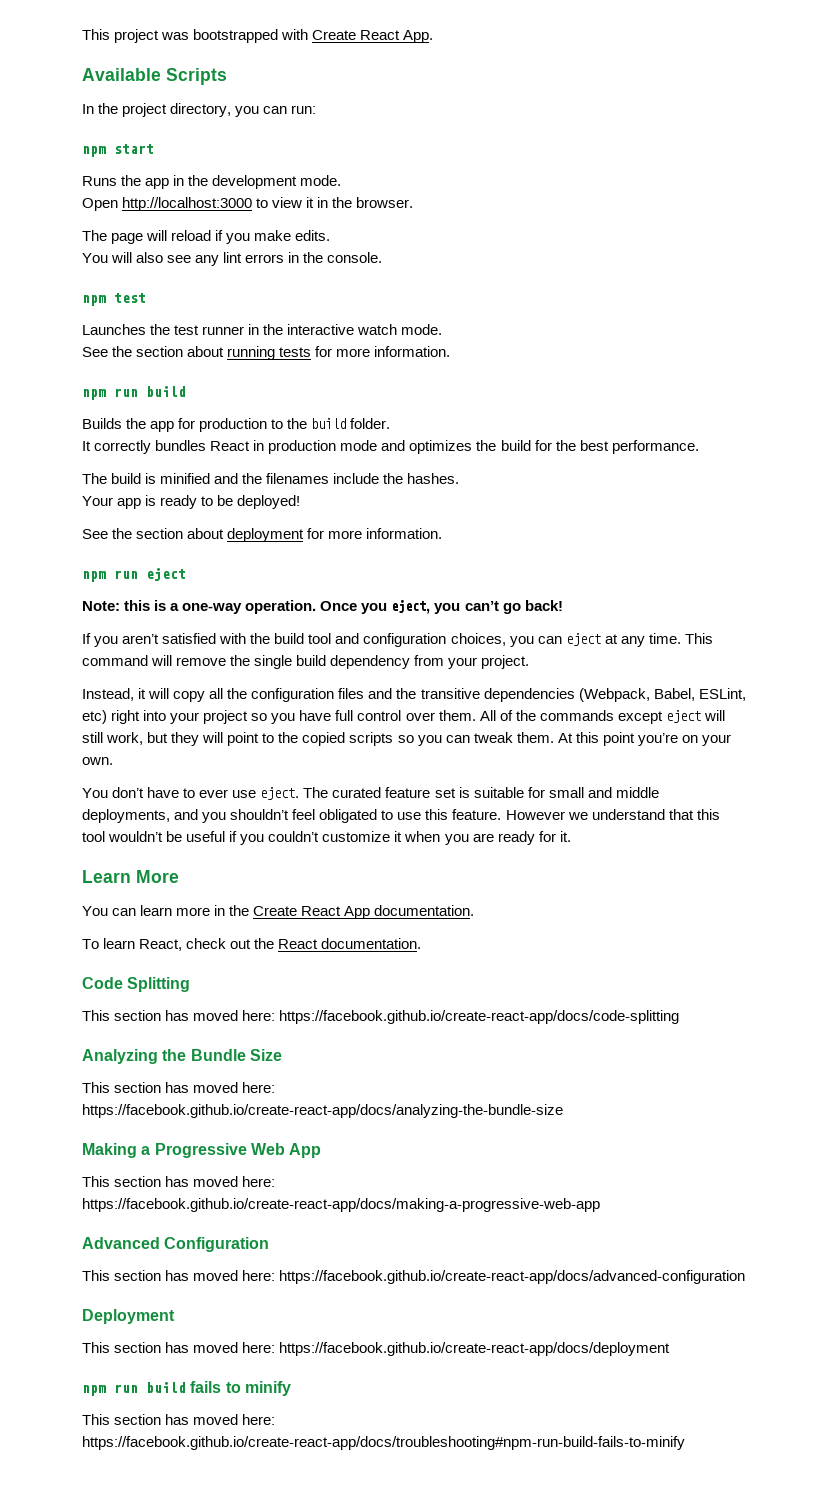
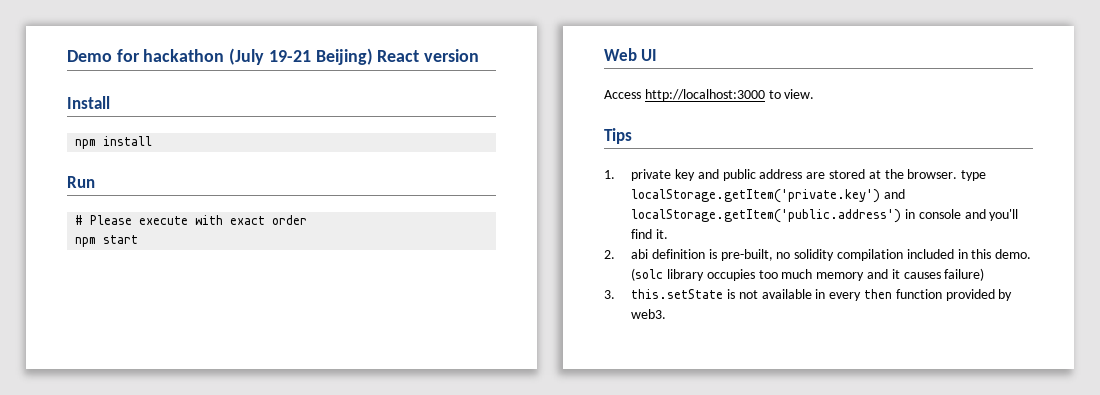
- This project was bootstrapped with Create React App.
- Available Scripts
- In the project directory, you can run:
+ Demo for hackathon (July 19-21 Beijing) React version
+ Install
+ npm install
+ Run
+ # Please execute with exact order
  npm start
- Runs the app in the development mode.
- Open http://localhost:3000 to view it in the browser.
- The page will reload if you make edits.
- You will also see any lint errors in the console.
- npm test
- Launches the test runner in the interactive watch mode.
- See the section about running tests for more information.
- npm run build
- Builds the app for production to the build folder.
- It correctly bundles React in production mode and optimizes the build for the best performance.
- The build is minified and the filenames include the hashes.
- Your app is ready to be deployed!
- See the section about deployment for more information.
- npm run eject
- Note: this is a one-way operation. Once you eject, you can’t go back!
- If you aren’t satisfied with the build tool and configuration choices, you can eject at any time. This command will remove the single build dependency from your project.
- Instead, it will copy all the configuration files and the transitive dependencies (Webpack, Babel, ESLint, etc) right into your project so you have full control over them. All of the commands except eject will still work, but they will point to the copied scripts so you can tweak them. At this point you’re on your own.
- You don’t have to ever use eject. The curated feature set is suitable for small and middle deployments, and you shouldn’t feel obligated to use this feature. However we understand that this tool wouldn’t be useful if you couldn’t customize it when you are ready for it.
- Learn More
- You can learn more in the Create React App documentation.
- To learn React, check out the React documentation.
- Code Splitting
- This section has moved here: https://facebook.github.io/create-react-app/docs/code-splitting
- Analyzing the Bundle Size
- This section has moved here: https://facebook.github.io/create-react-app/docs/analyzing-the-bundle-size
- Making a Progressive Web App
- This section has moved here: https://facebook.github.io/create-react-app/docs/making-a-progressive-web-app
- Advanced Configuration
- This section has moved here: https://facebook.github.io/create-react-app/docs/advanced-configuration
- Deployment
- This section has moved here: https://facebook.github.io/create-react-app/docs/deployment
- npm run build fails to minify
- This section has moved here: https://facebook.github.io/create-react-app/docs/troubleshooting#npm-run-build-fails-to-minify
+ Web UI
+ Access http://localhost:3000 to view.
+ Tips
+ 1. private key and public address are stored at the browser. type localStorage.getItem('private.key') and localStorage.getItem('public.address') in console and you'll find it.
+ 2. abi definition is pre-built, no solidity compilation included in this demo. (solc library occupies too much memory and it causes failure)
+ 3. this.setState is not available in every then function provided by web3.

